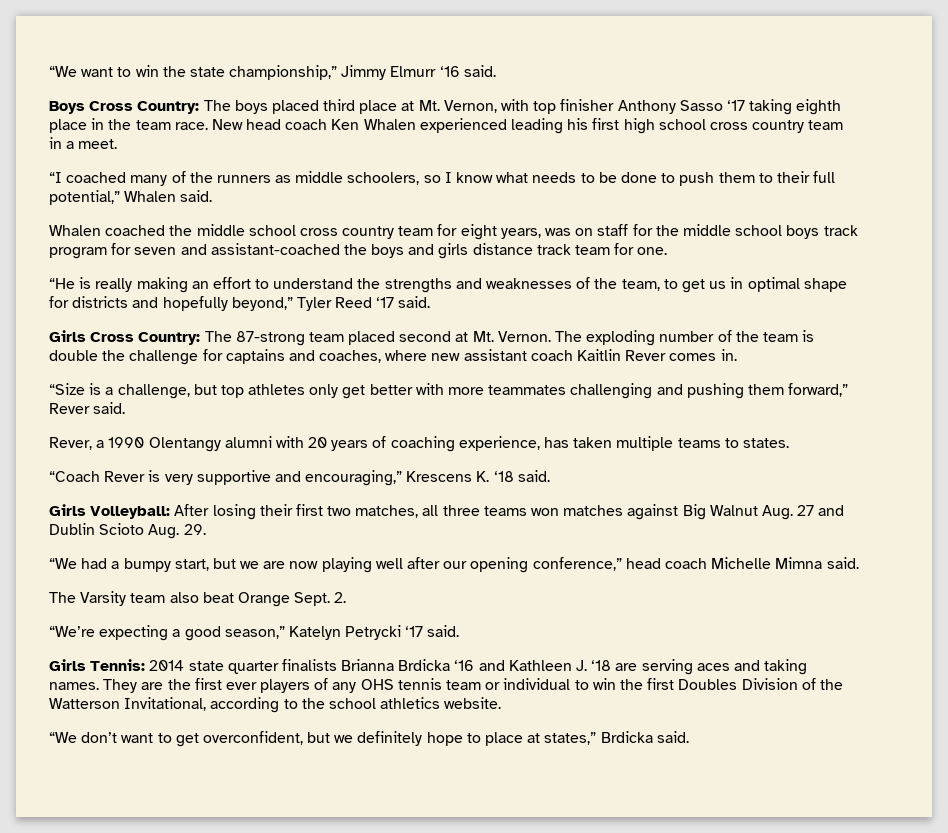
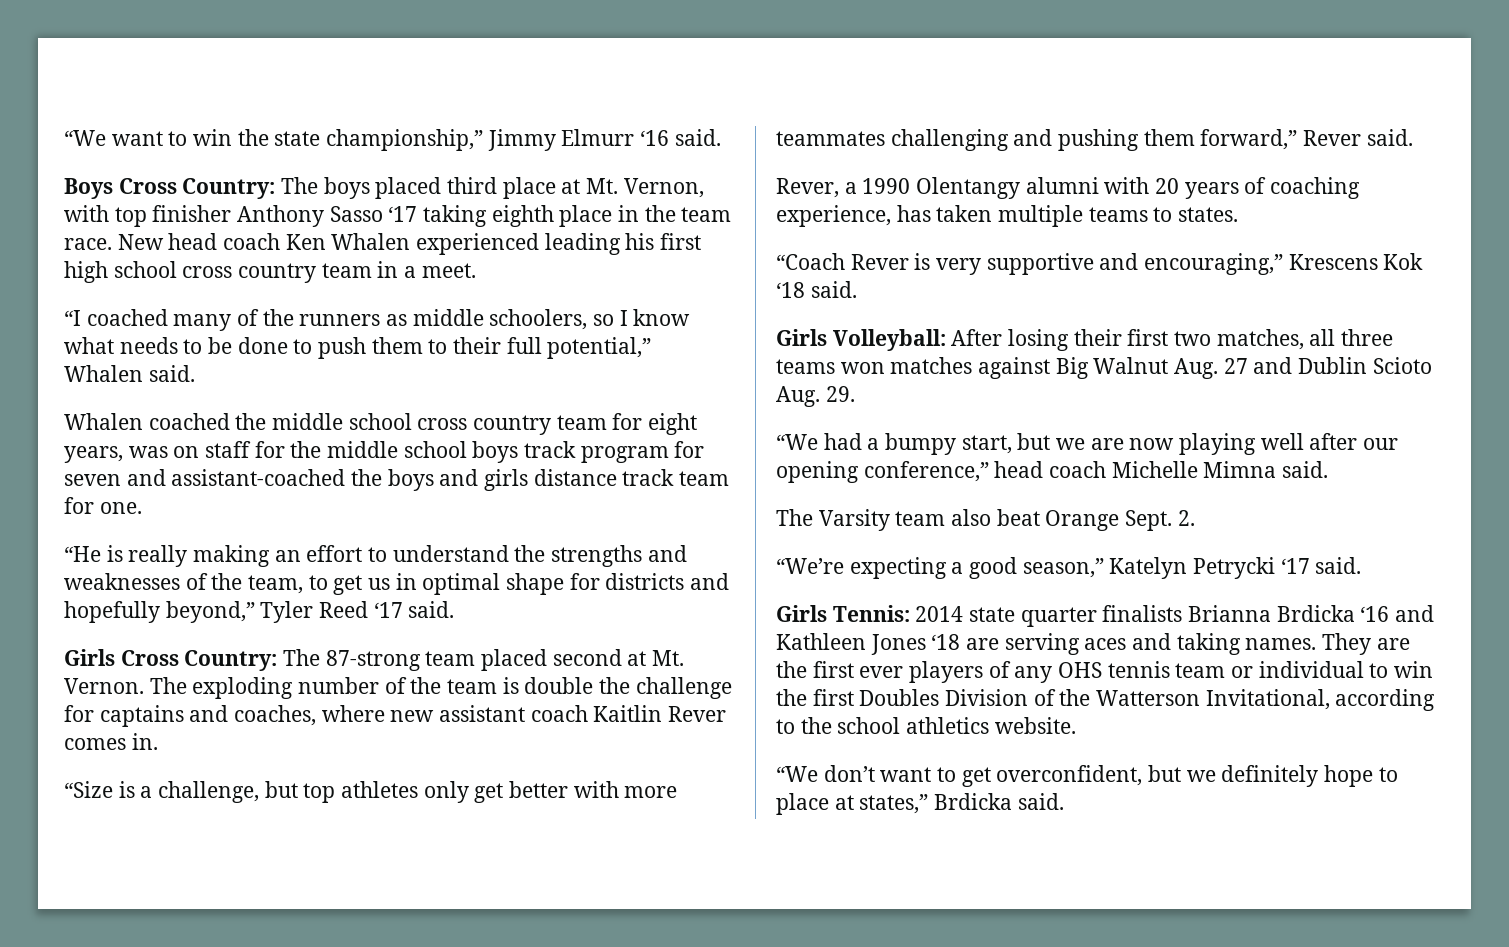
- “Coach Rever is very supportive and encouraging,” Krescens K. ‘18 said.
+ “Coach Rever is very supportive and encouraging,” Krescens Kok ‘18 said.
- Girls Tennis: 2014 state quarter finalists Brianna Brdicka ‘16 and Kathleen J. ‘18 are serving aces and taking names.
+ Girls Tennis: 2014 state quarter finalists Brianna Brdicka ‘16 and Kathleen Jones ‘18 are serving aces and taking names.

